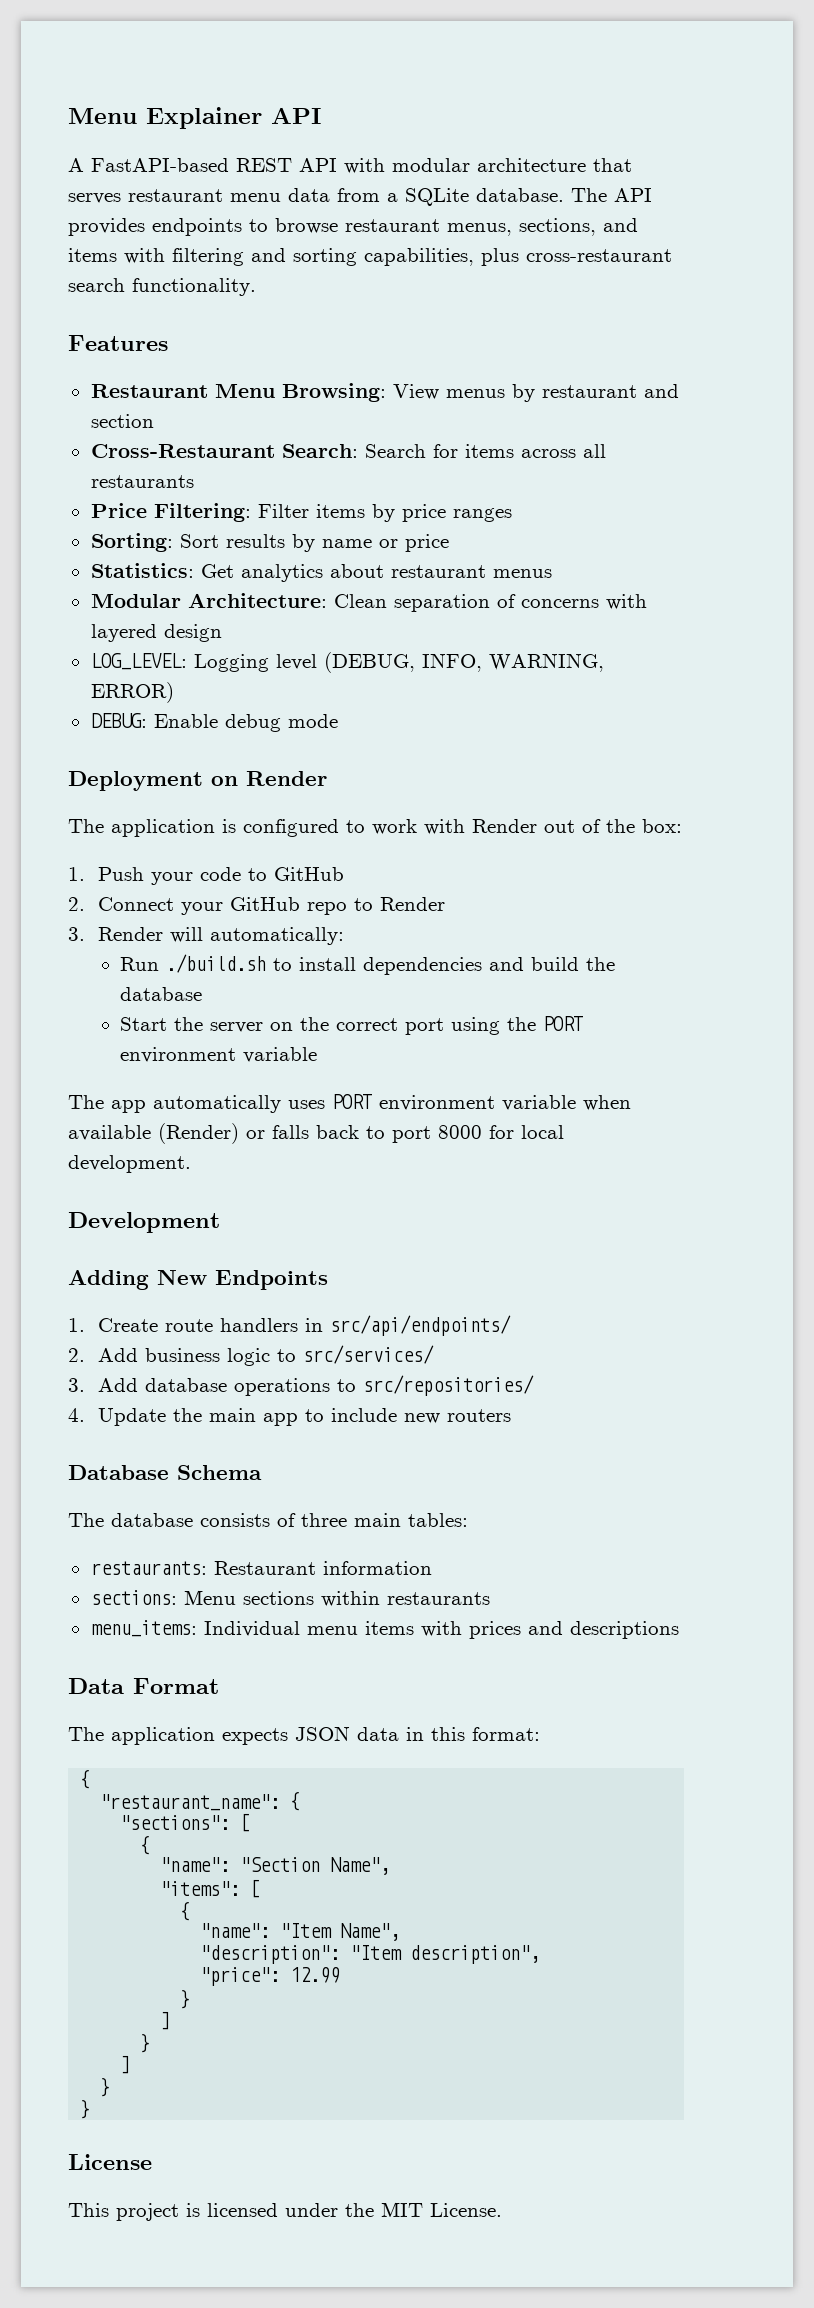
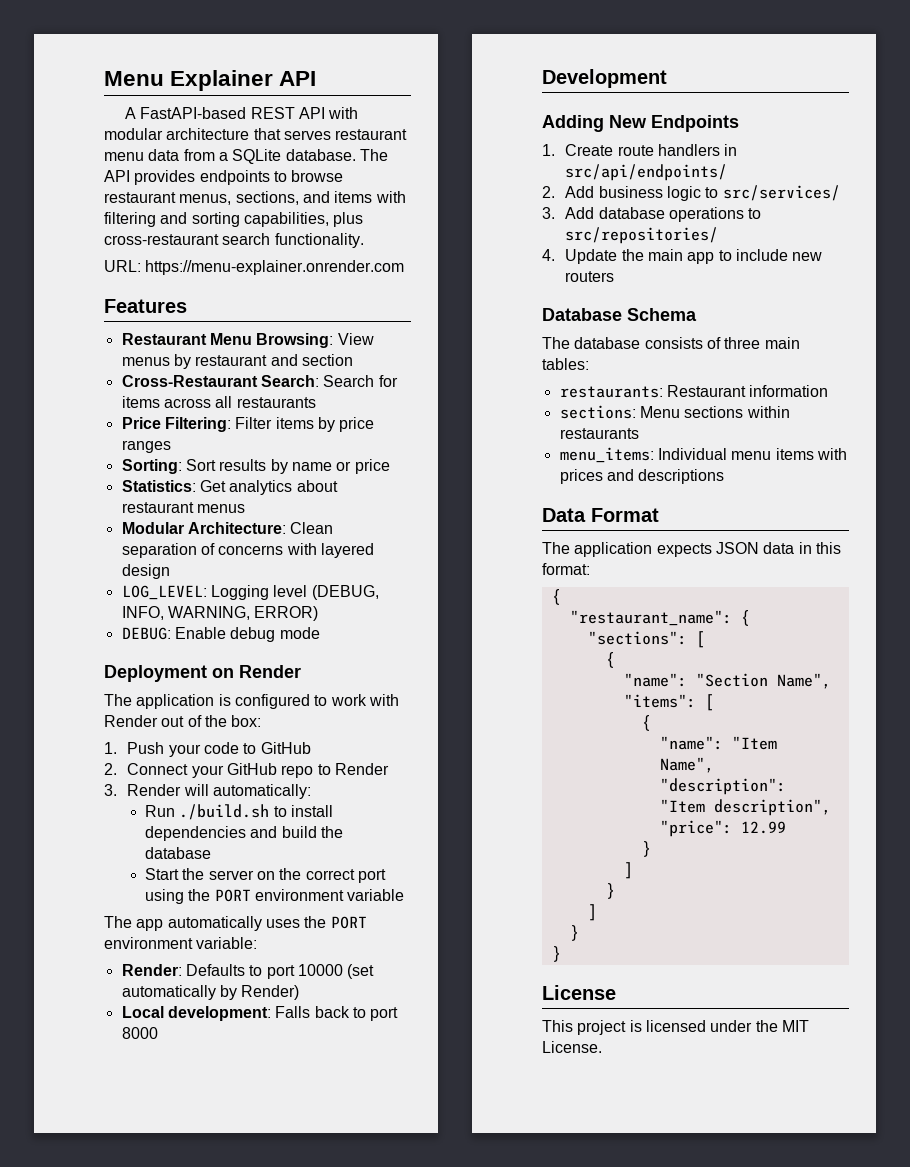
+ URL: https://menu-explainer.onrender.com
- The app automatically uses PORT environment variable when available (Render) or falls back to port 8000 for local development.
+ The app automatically uses the PORT environment variable:
+ Render: Defaults to port 10000 (set automatically by Render)
+ Local development: Falls back to port 8000

